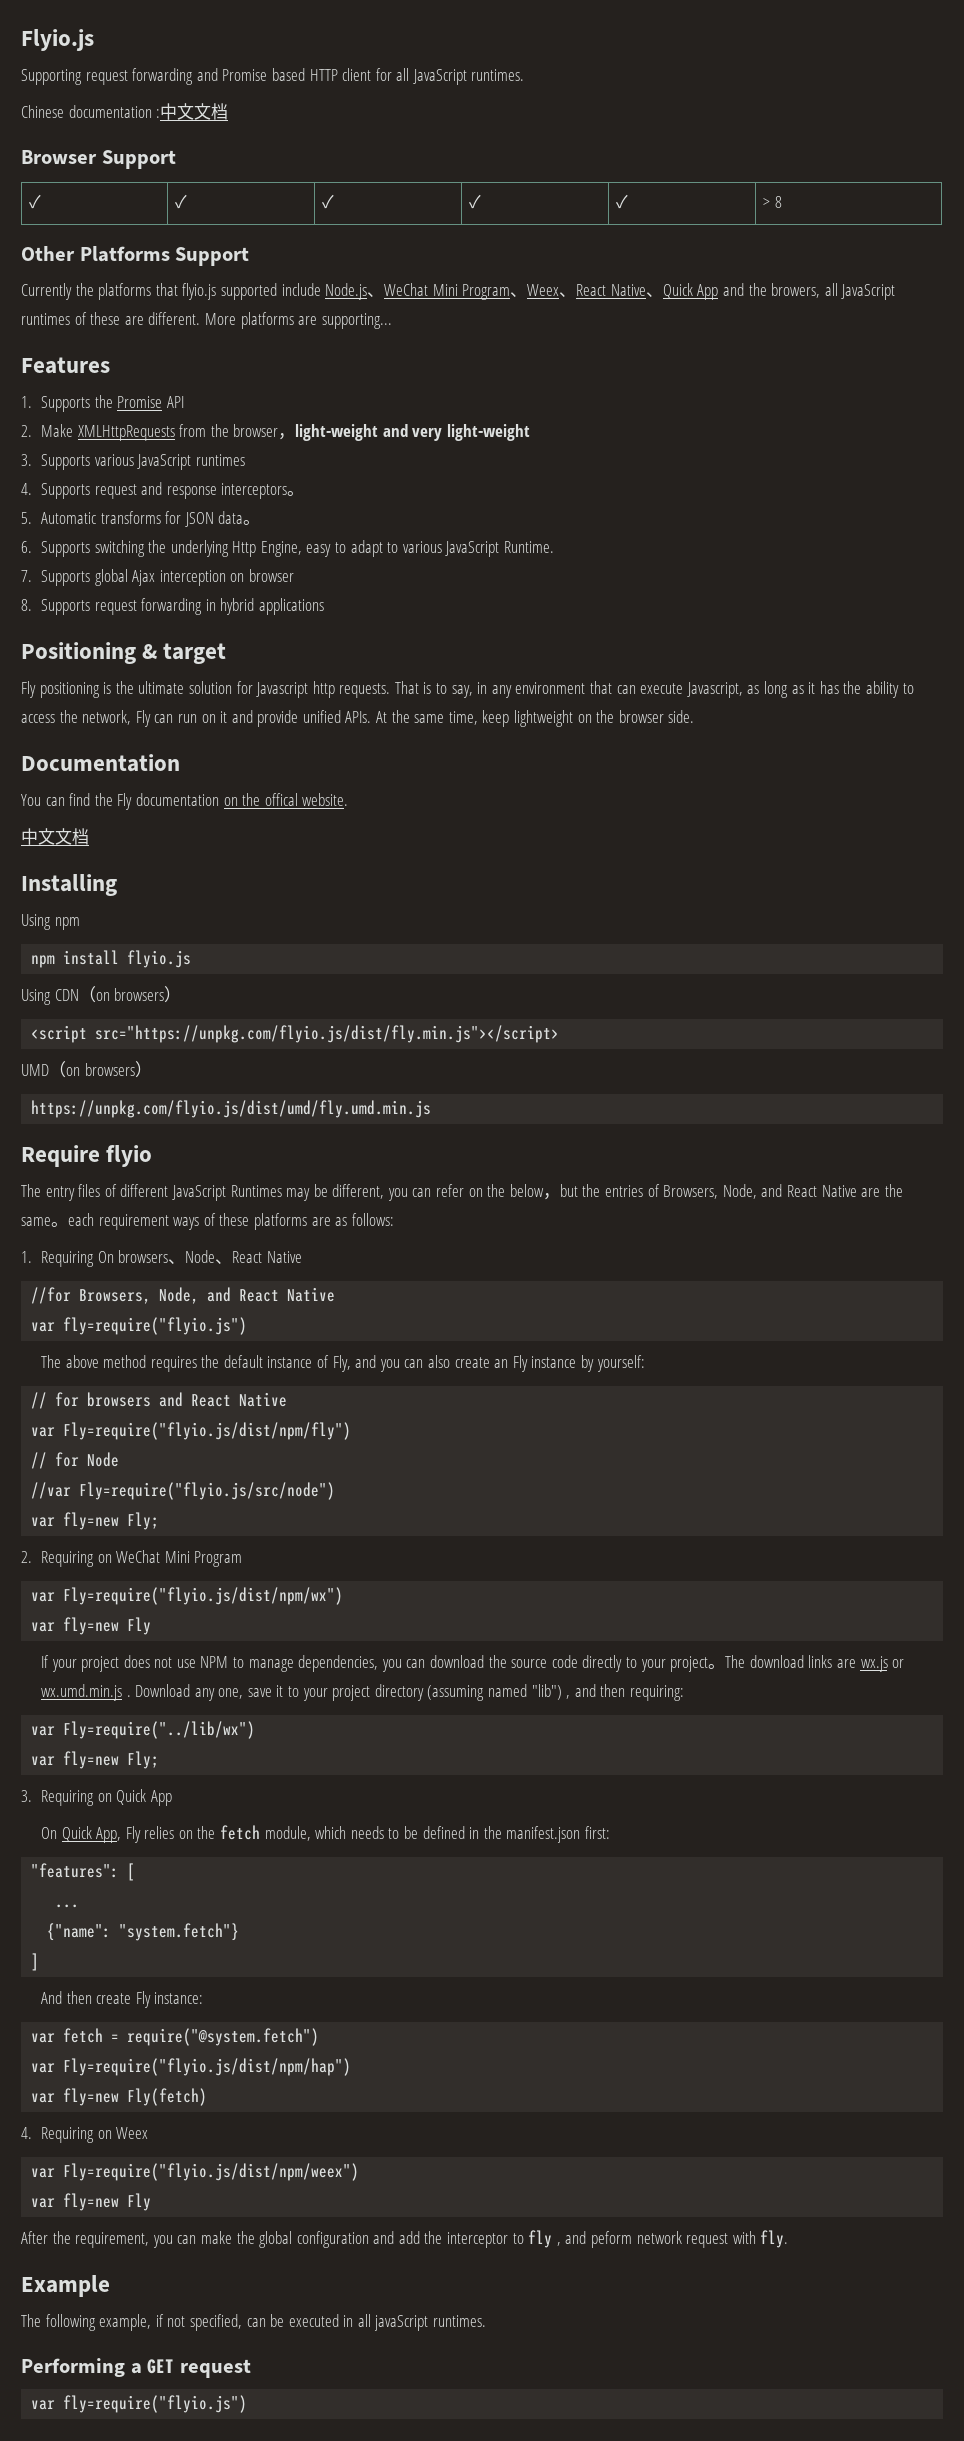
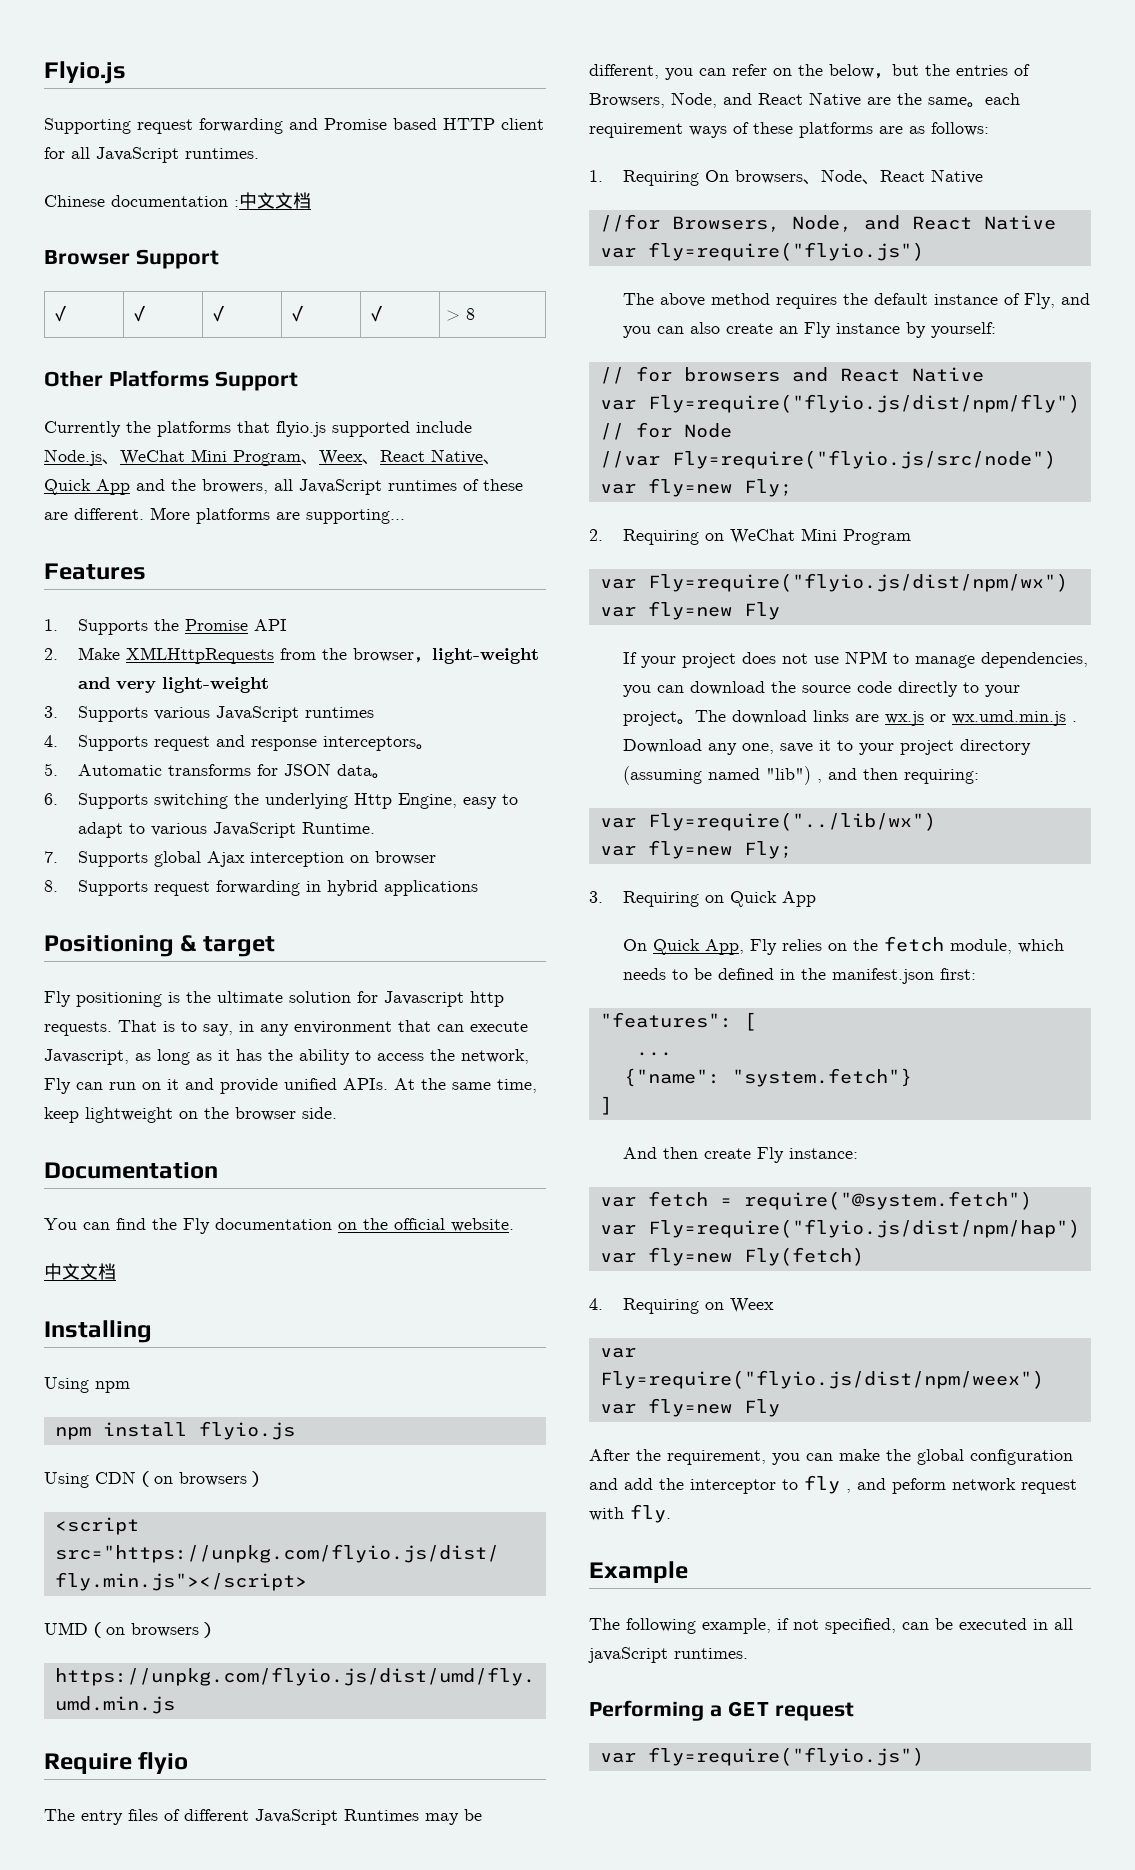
- You can find the Fly documentation on the offical website.
+ You can find the Fly documentation on the official website.

